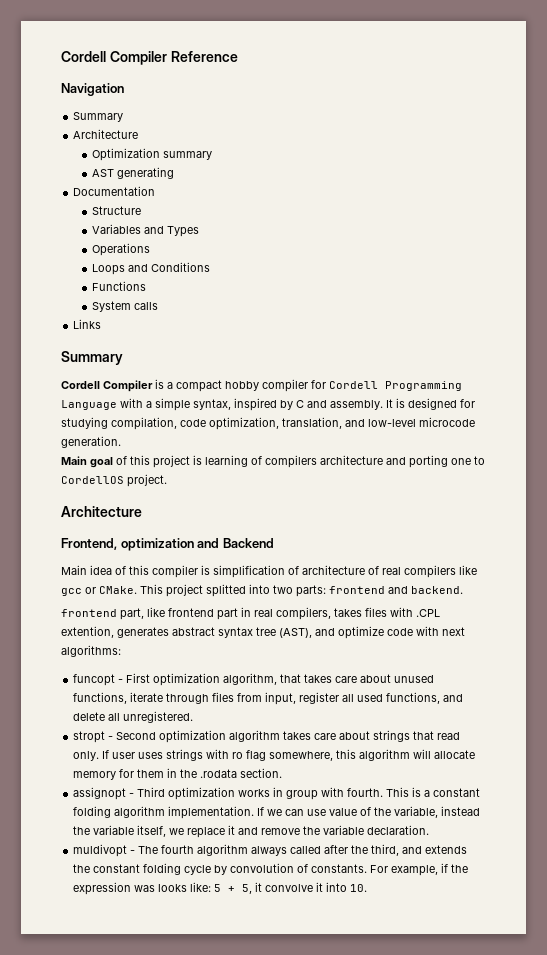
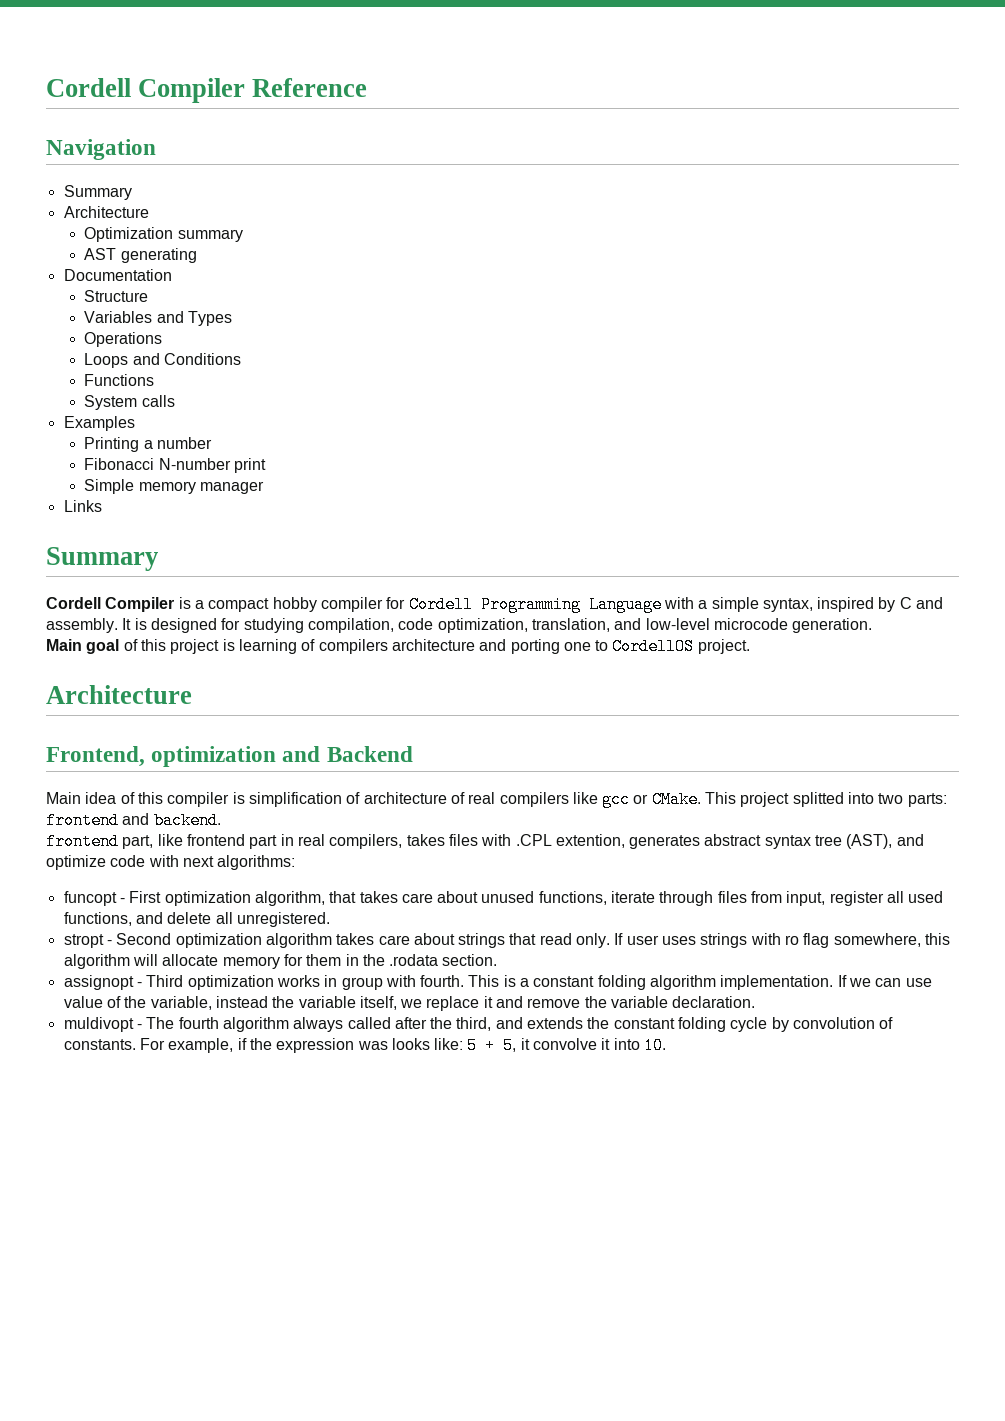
+ Examples
+ Printing a number
+ Fibonacci N-number print
+ Simple memory manager

